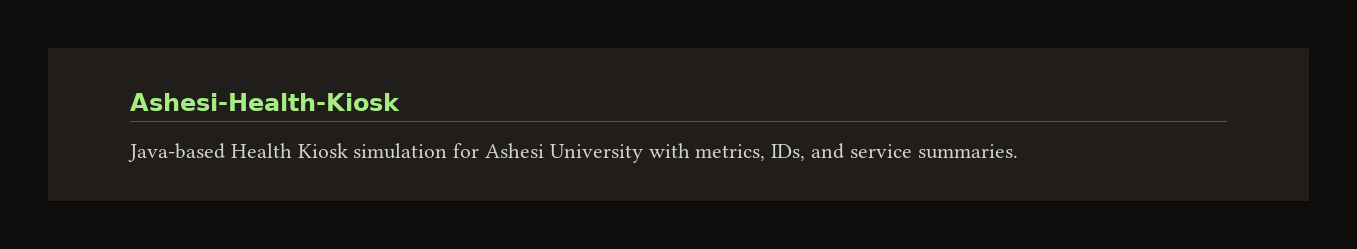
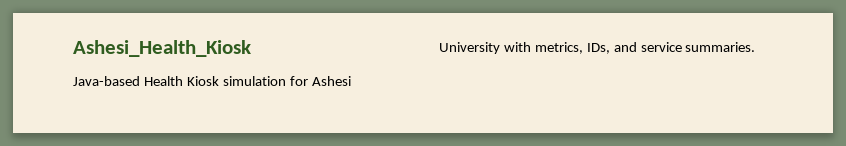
- Ashesi-Health-Kiosk
+ Ashesi_Health_Kiosk

